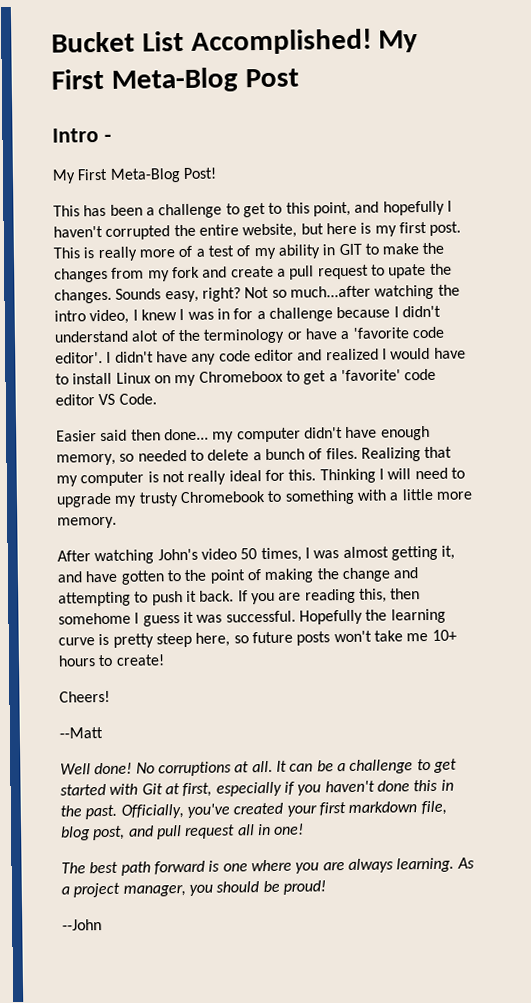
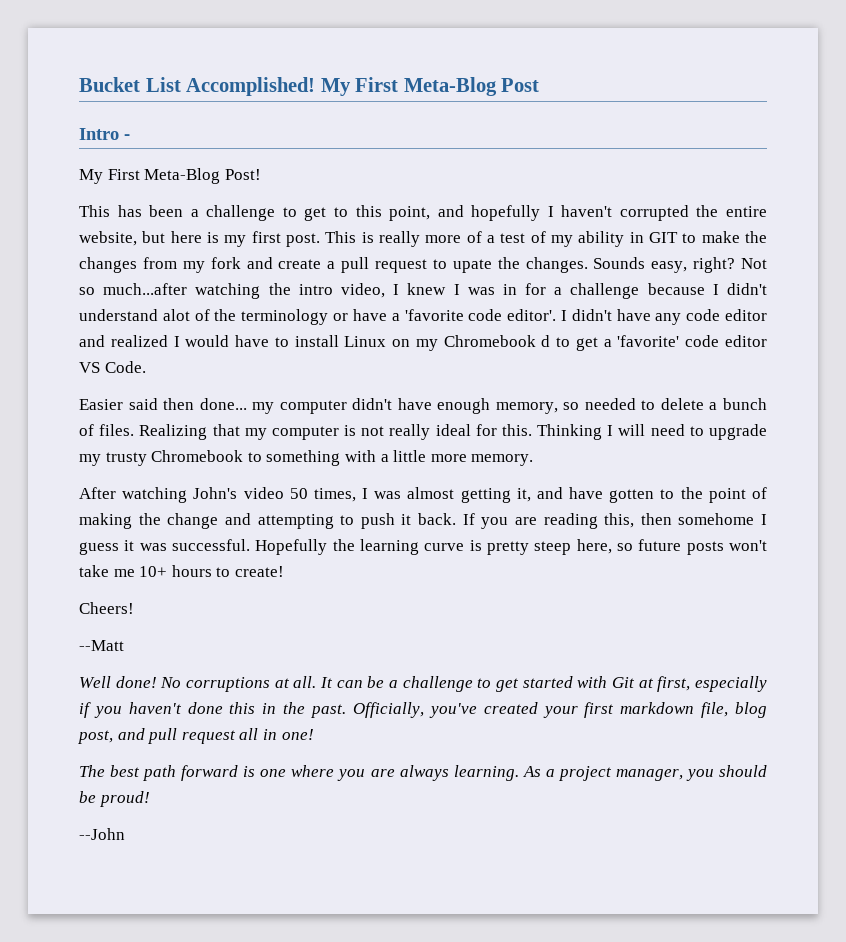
- I didn't have any code editor and realized I would have to install Linux on my Chromeboox to get a 'favorite' code editor VS Code.
+ I didn't have any code editor and realized I would have to install Linux on my Chromebook d to get a 'favorite' code editor VS Code.

